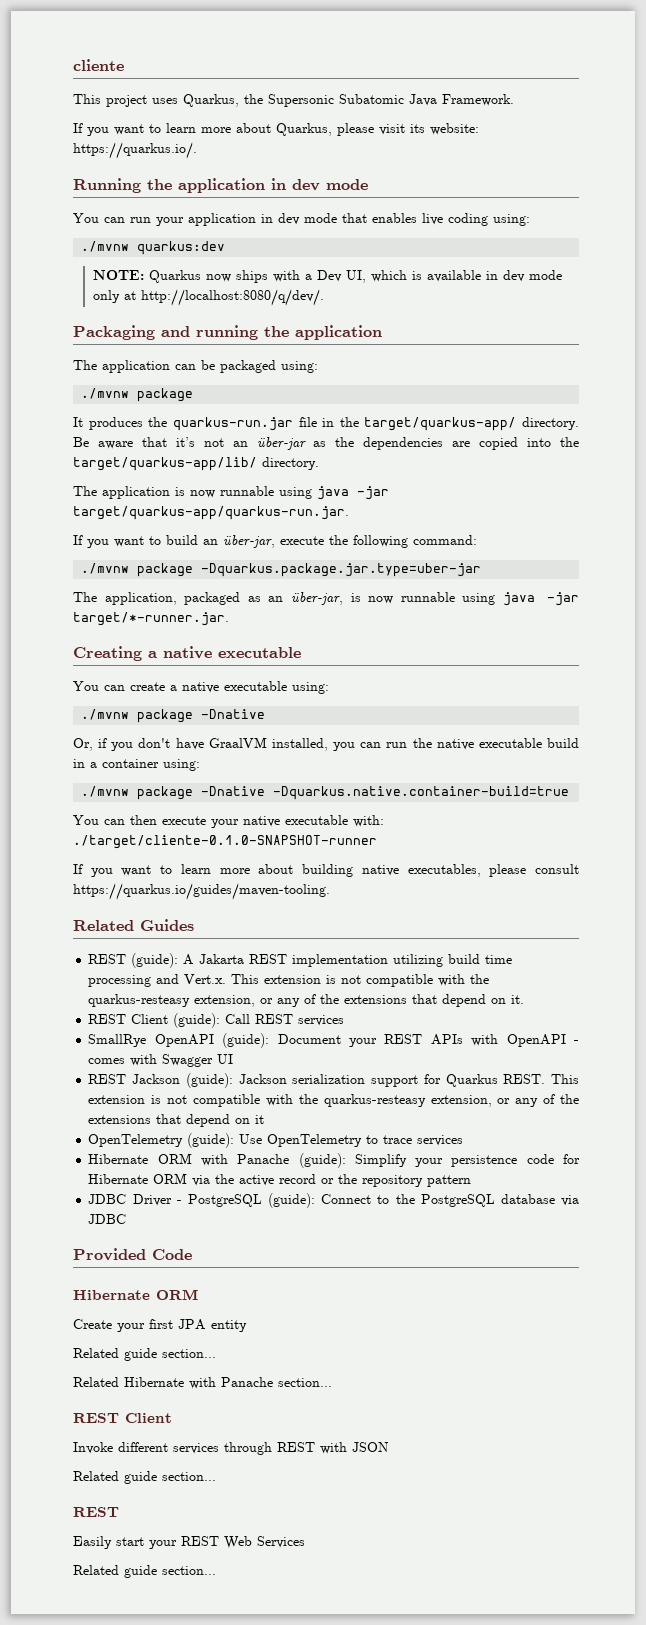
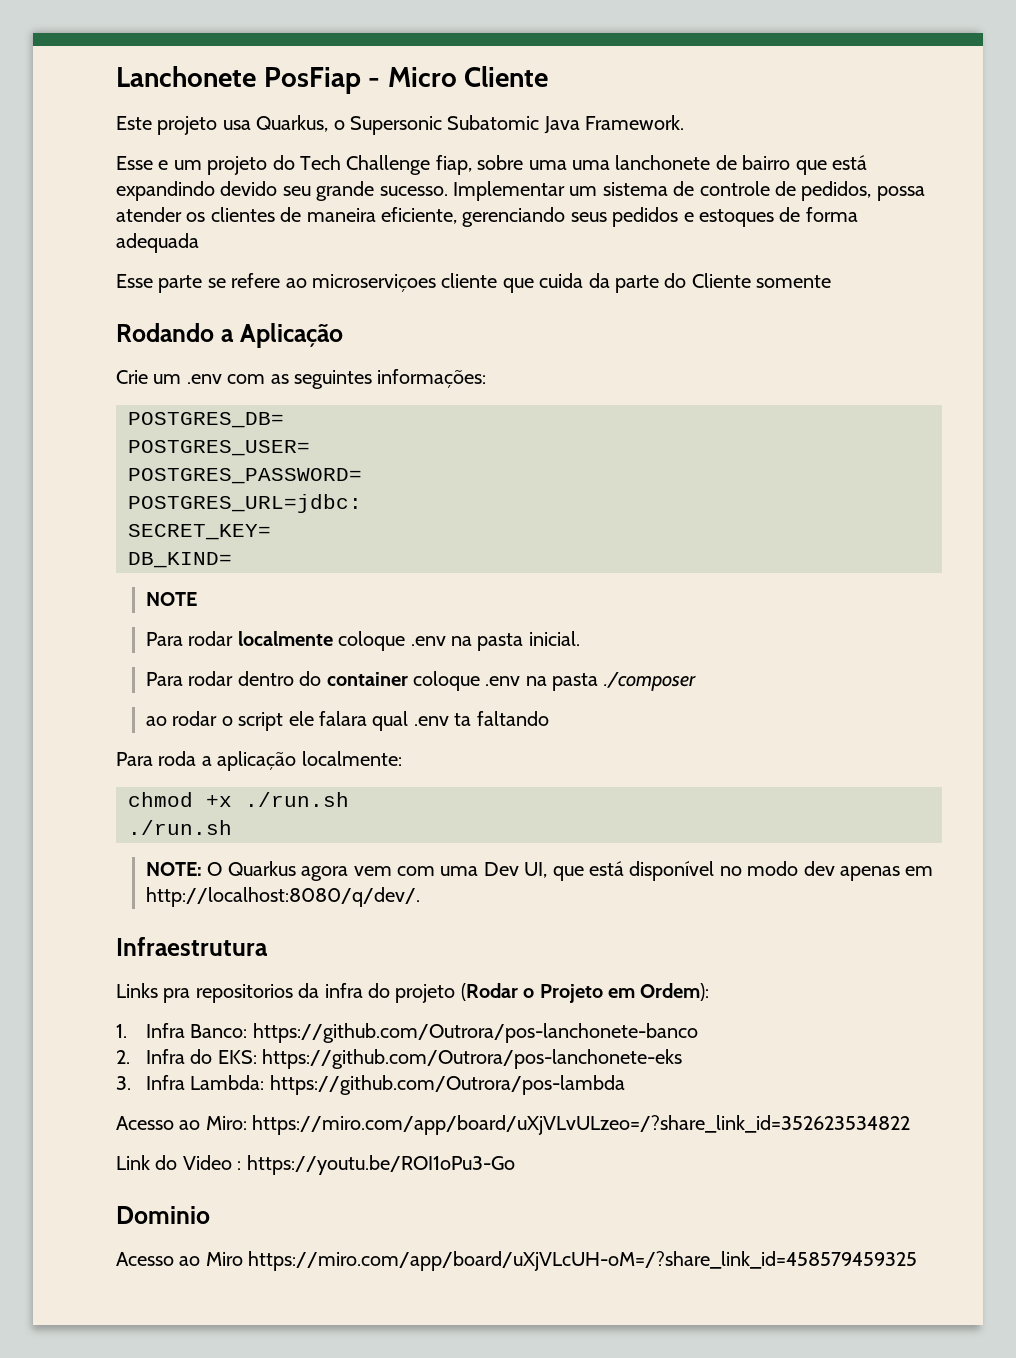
- cliente
- This project uses Quarkus, the Supersonic Subatomic Java Framework.
- If you want to learn more about Quarkus, please visit its website: https://quarkus.io/.
- Running the application in dev mode
- You can run your application in dev mode that enables live coding using:
- ./mvnw quarkus:dev
- NOTE: Quarkus now ships with a Dev UI, which is available in dev mode only at http://localhost:8080/q/dev/.
- Packaging and running the application
- The application can be packaged using:
- ./mvnw package
- It produces the quarkus-run.jar file in the target/quarkus-app/ directory. Be aware that it’s not an über-jar as the dependencies are copied into the target/quarkus-app/lib/ directory.
- The application is now runnable using java -jar target/quarkus-app/quarkus-run.jar.
- If you want to build an über-jar, execute the following command:
- ./mvnw package -Dquarkus.package.jar.type=uber-jar
- The application, packaged as an über-jar, is now runnable using java -jar target/*-runner.jar.
- Creating a native executable
- You can create a native executable using:
- ./mvnw package -Dnative
- Or, if you don't have GraalVM installed, you can run the native executable build in a container using:
- ./mvnw package -Dnative -Dquarkus.native.container-build=true
- You can then execute your native executable with: ./target/cliente-0.1.0-SNAPSHOT-runner
- If you want to learn more about building native executables, please consult https://quarkus.io/guides/maven-tooling.
- Related Guides
- REST (guide): A Jakarta REST implementation utilizing build time processing and Vert.x. This extension is not compatible with the quarkus-resteasy extension, or any of the extensions that depend on it.
- REST Client (guide): Call REST services
- SmallRye OpenAPI (guide): Document your REST APIs with OpenAPI - comes with Swagger UI
- REST Jackson (guide): Jackson serialization support for Quarkus REST. This extension is not compatible with the quarkus-resteasy extension, or any of the extensions that depend on it
- OpenTelemetry (guide): Use OpenTelemetry to trace services
- Hibernate ORM with Panache (guide): Simplify your persistence code for Hibernate ORM via the active record or the repository pattern
- JDBC Driver - PostgreSQL (guide): Connect to the PostgreSQL database via JDBC
- Provided Code
- Hibernate ORM
- Create your first JPA entity
- Related guide section...
- Related Hibernate with Panache section...
- REST Client
- Invoke different services through REST with JSON
- Related guide section...
- REST
- Easily start your REST Web Services
- Related guide section...
+ Lanchonete PosFiap - Micro Cliente
+ Este projeto usa Quarkus, o Supersonic Subatomic Java Framework.
+ Esse e um projeto do Tech Challenge fiap, sobre uma uma lanchonete de bairro que está expandindo devido seu grande sucesso. Implementar um sistema de controle de pedidos, possa atender os clientes de maneira eficiente, gerenciando seus pedidos e estoques de forma adequada
+ Esse parte se refere ao microserviçoes cliente que cuida da parte do Cliente somente
+ Rodando a Aplicação
+ Crie um .env com as seguintes informações:
+ POSTGRES_DB=
+ POSTGRES_USER=
+ POSTGRES_PASSWORD=
+ POSTGRES_URL=jdbc:
+ SECRET_KEY=
+ DB_KIND=
+ NOTE
+ Para rodar localmente coloque .env na pasta inicial.
+ Para rodar dentro do container coloque .env na pasta ./composer
+ ao rodar o script ele falara qual .env ta faltando
+ Para roda a aplicação localmente:
+ chmod +x ./run.sh
+ ./run.sh
+ NOTE: O Quarkus agora vem com uma Dev UI, que está disponível no modo dev apenas em http://localhost:8080/q/dev/.
+ Infraestrutura
+ Links pra repositorios da infra do projeto (Rodar o Projeto em Ordem):
+ 1. Infra Banco: https://github.com/Outrora/pos-lanchonete-banco
+ 2. Infra do EKS: https://github.com/Outrora/pos-lanchonete-eks
+ 3. Infra Lambda: https://github.com/Outrora/pos-lambda
+ Acesso ao Miro: https://miro.com/app/board/uXjVLvULzeo=/?share_link_id=352623534822
+ Link do Video : https://youtu.be/ROI1oPu3-Go
+ Dominio
+ Acesso ao Miro https://miro.com/app/board/uXjVLcUH-oM=/?share_link_id=458579459325

